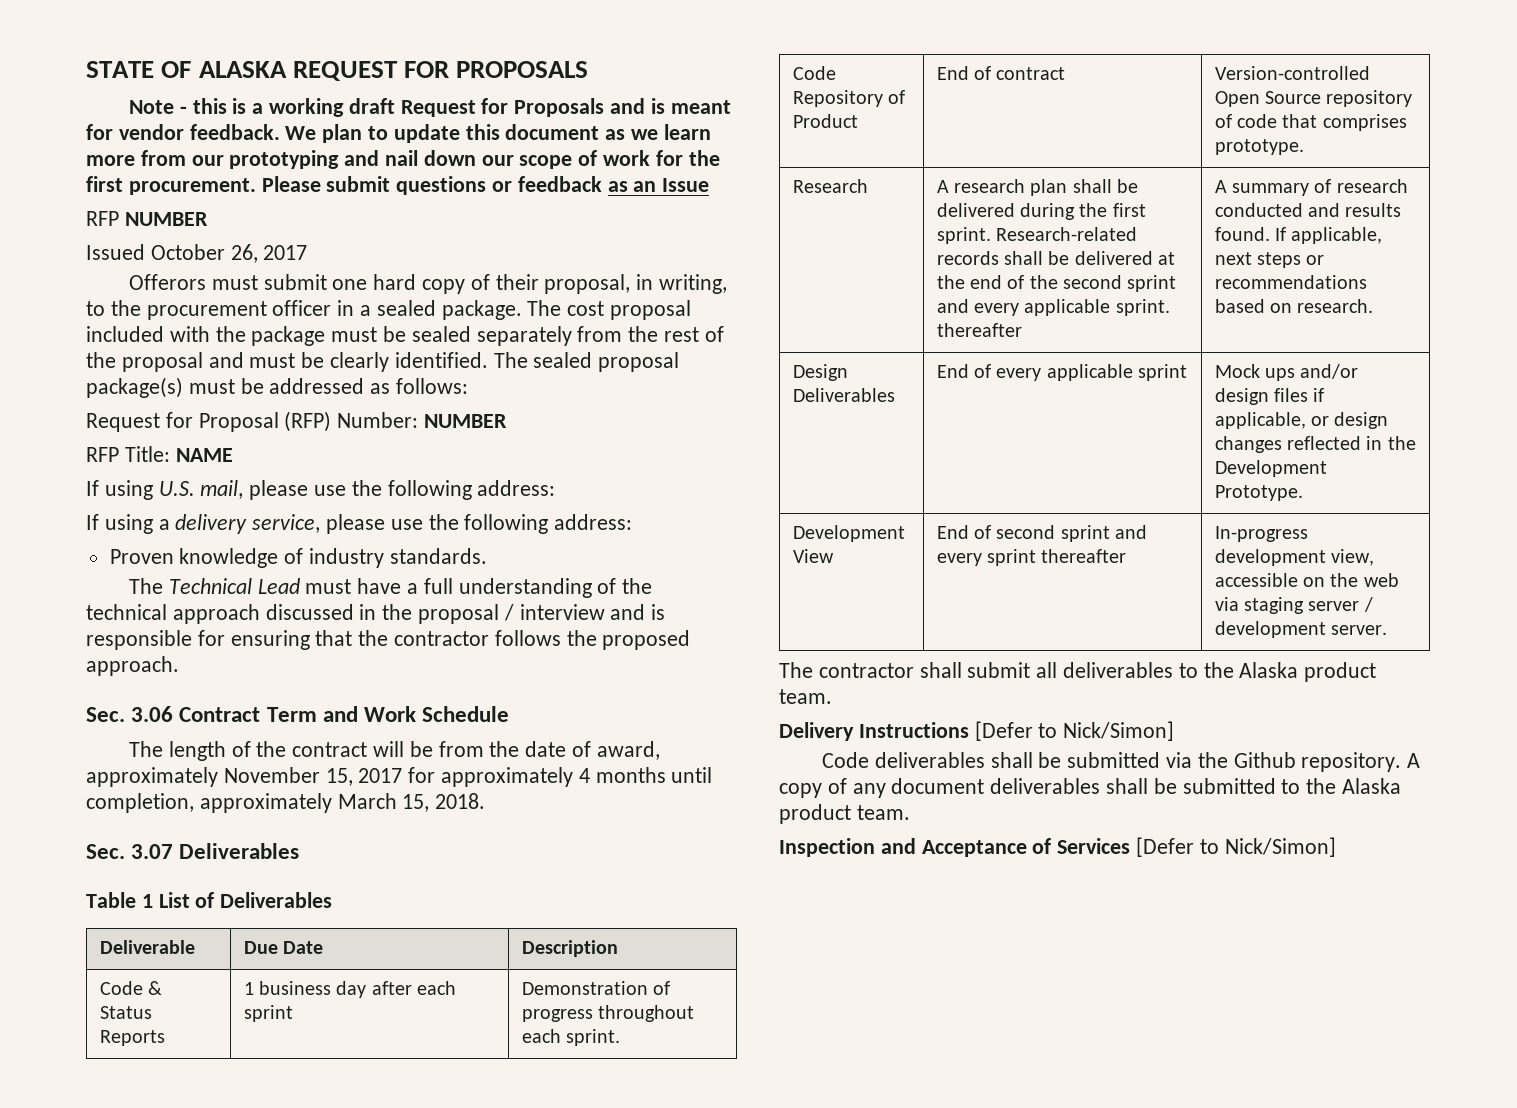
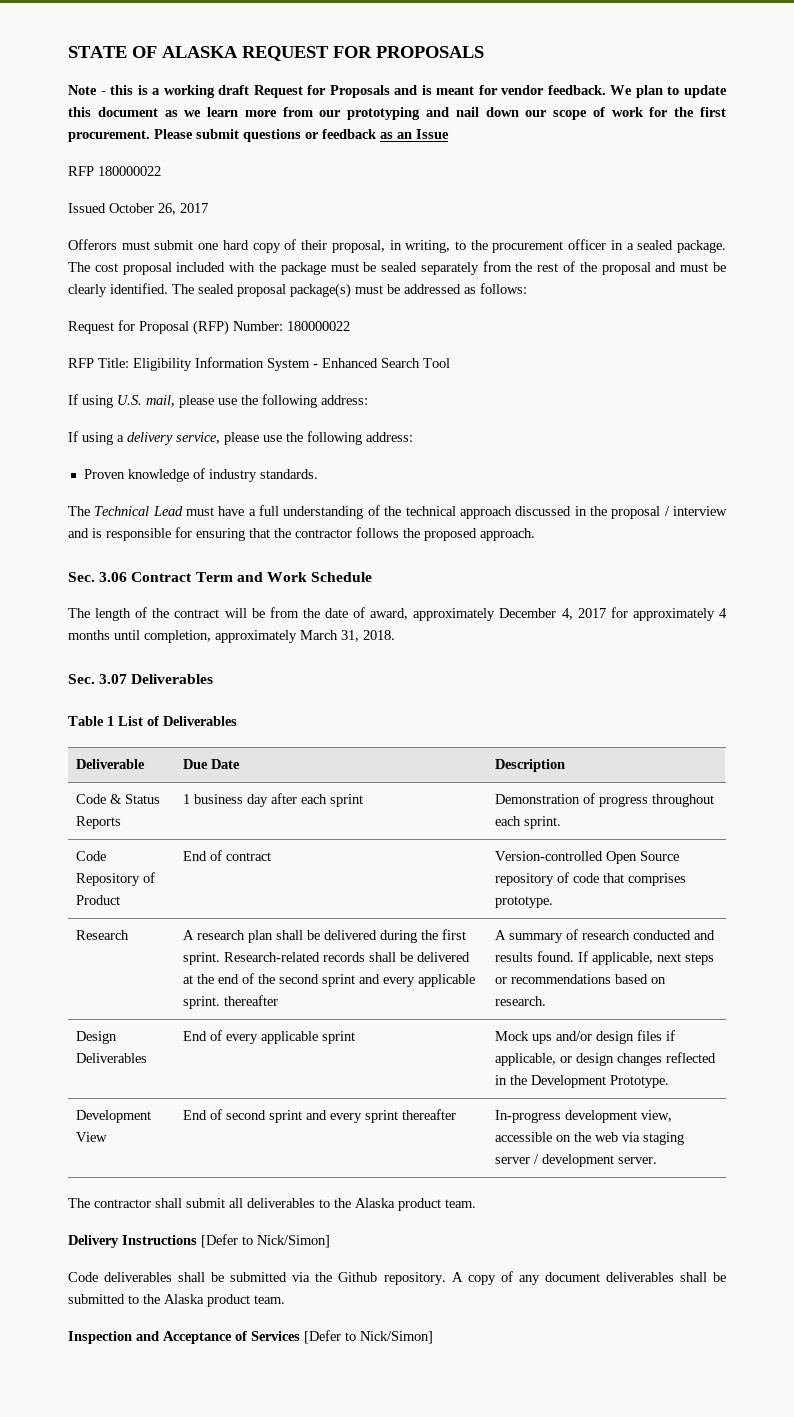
- RFP NUMBER
+ RFP 180000022
- Request for Proposal (RFP) Number: NUMBER
+ Request for Proposal (RFP) Number: 180000022
- RFP Title: NAME
+ RFP Title: Eligibility Information System - Enhanced Search Tool
- The length of the contract will be from the date of award, approximately November 15, 2017 for approximately 4 months until completion, approximately March 15, 2018.
+ The length of the contract will be from the date of award, approximately December 4, 2017 for approximately 4 months until completion, approximately March 31, 2018.

